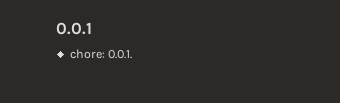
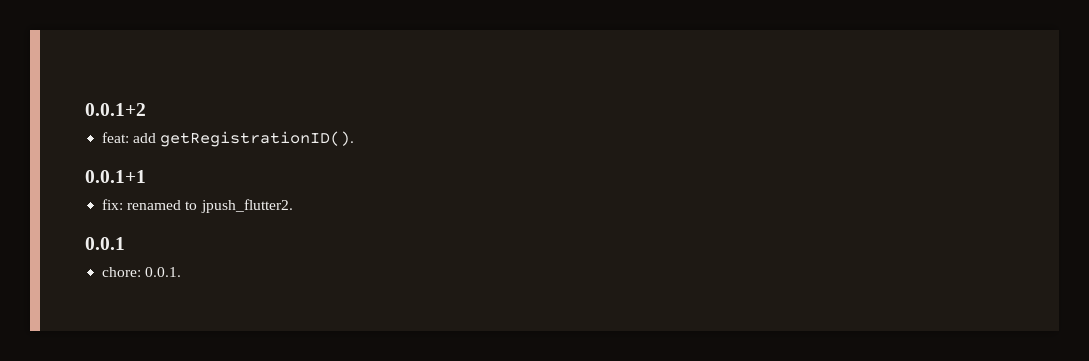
+ 0.0.1+2
+ feat: add getRegistrationID().
+ 0.0.1+1
+ fix: renamed to jpush_flutter2.

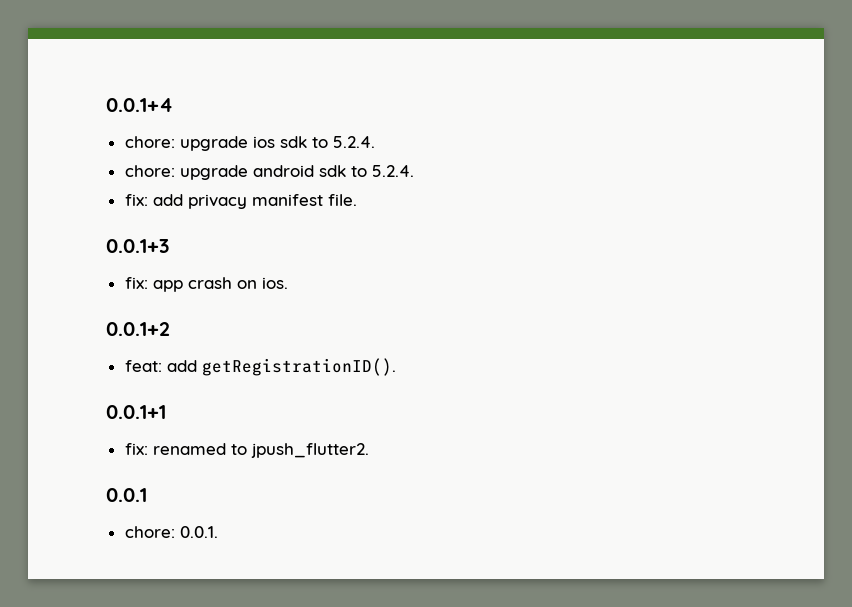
+ 0.0.1+4
+ chore: upgrade ios sdk to 5.2.4.
+ chore: upgrade android sdk to 5.2.4.
+ fix: add privacy manifest file.
+ 0.0.1+3
+ fix: app crash on ios.

